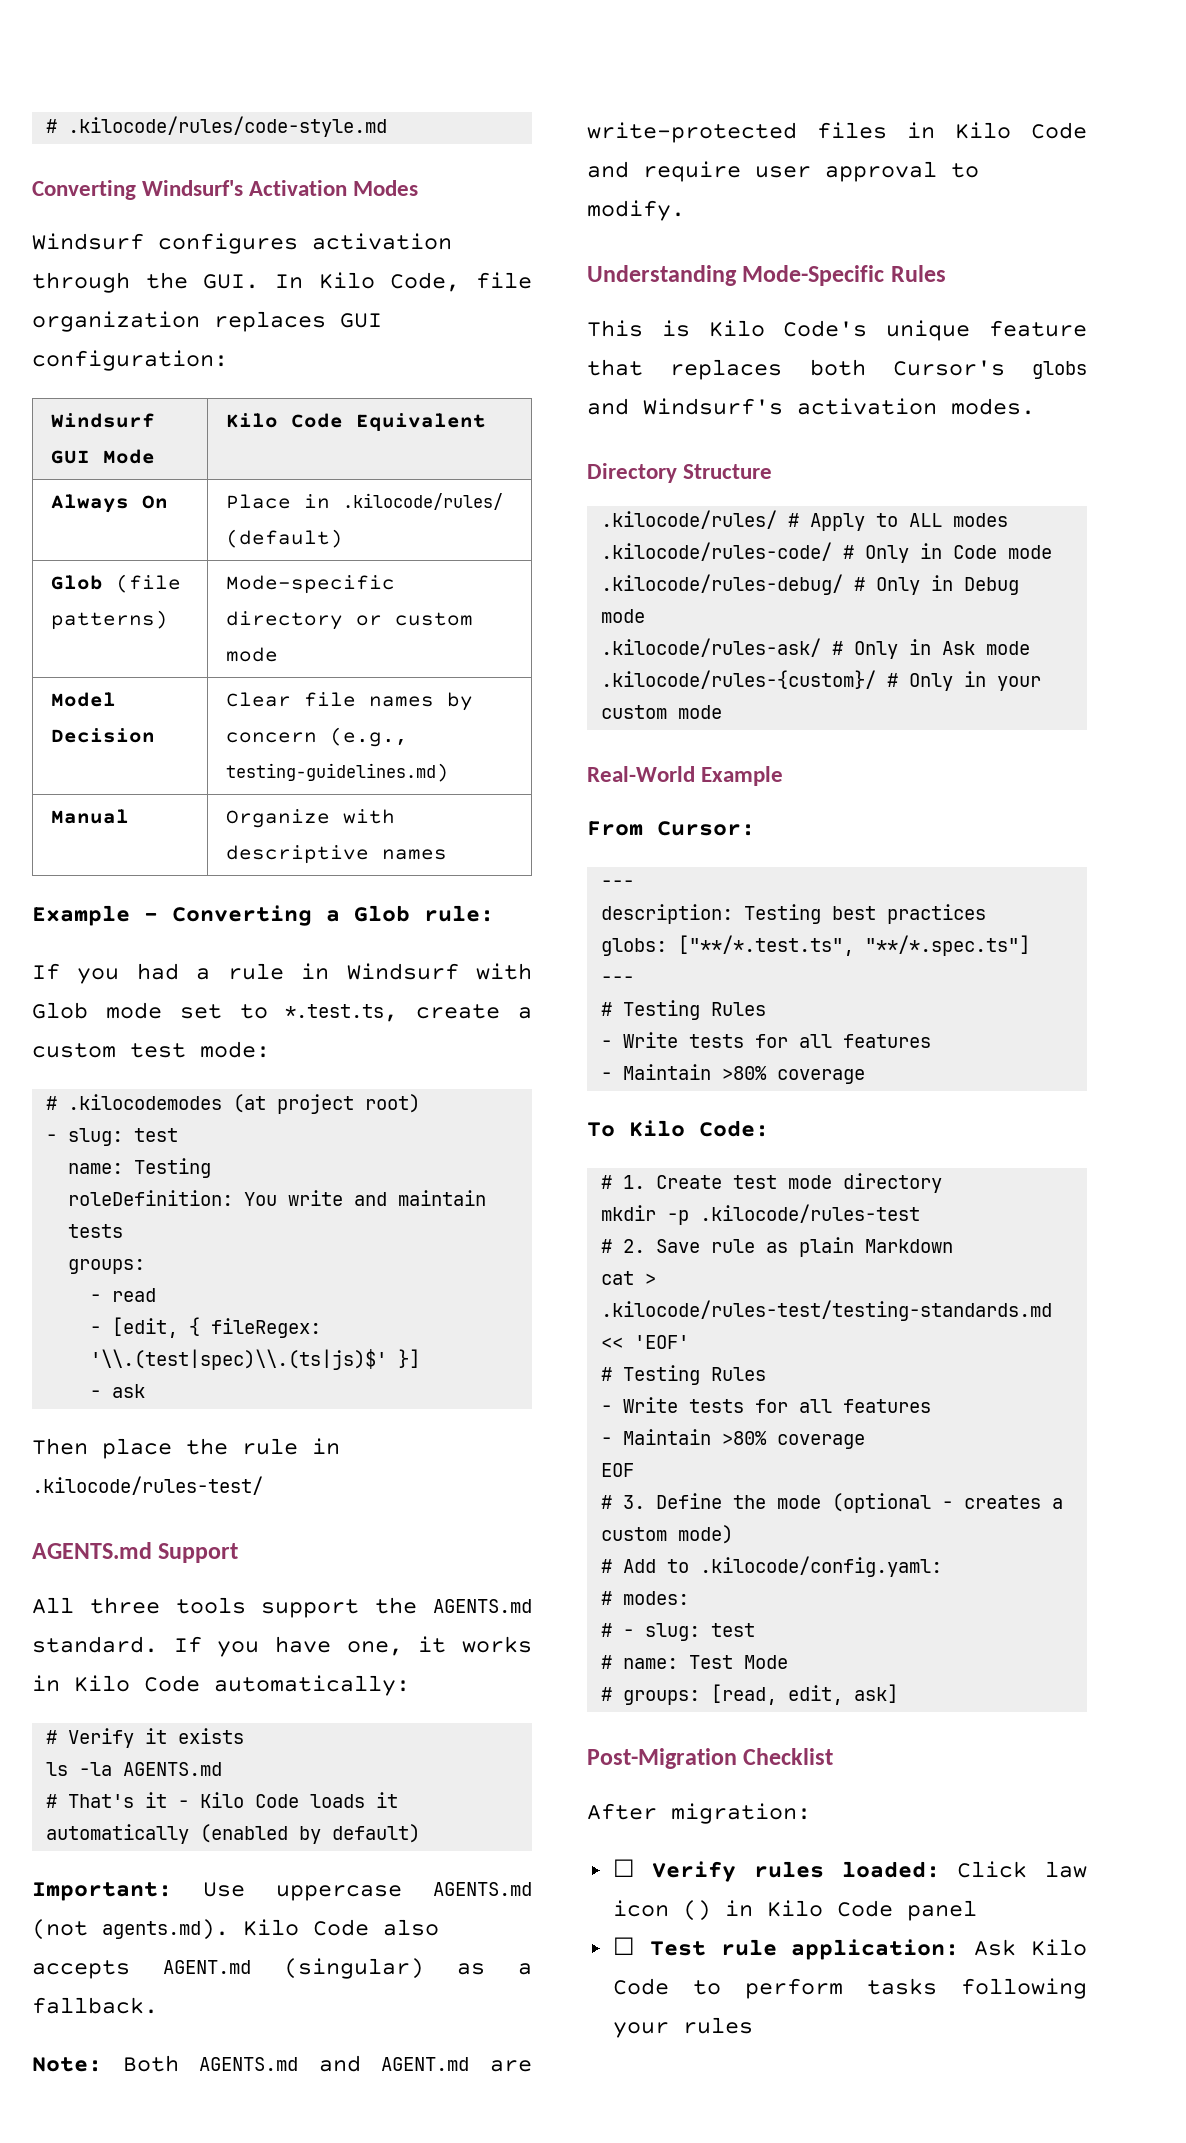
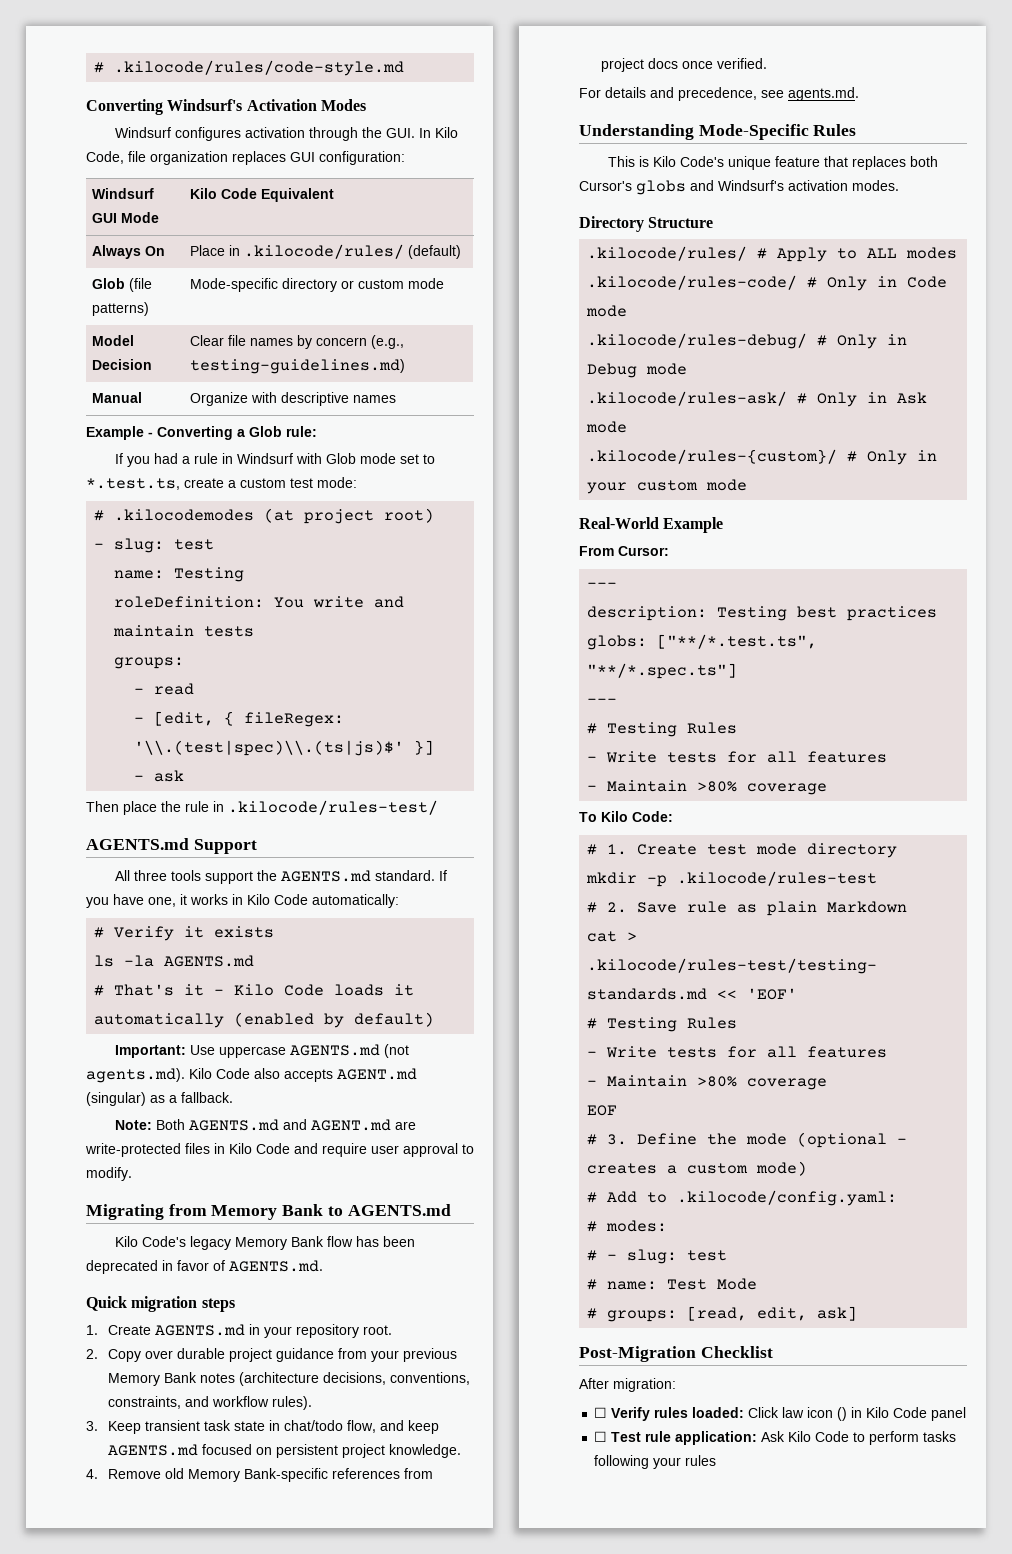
+ Migrating from Memory Bank to AGENTS.md
+ Kilo Code's legacy Memory Bank flow has been deprecated in favor of AGENTS.md.
+ Quick migration steps
+ 1. Create AGENTS.md in your repository root.
+ 2. Copy over durable project guidance from your previous Memory Bank notes (architecture decisions, conventions, constraints, and workflow rules).
+ 3. Keep transient task state in chat/todo flow, and keep AGENTS.md focused on persistent project knowledge.
+ 4. Remove old Memory Bank-specific references from project docs once verified.
+ For details and precedence, see agents.md.

